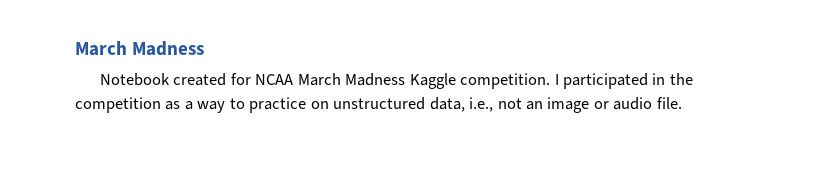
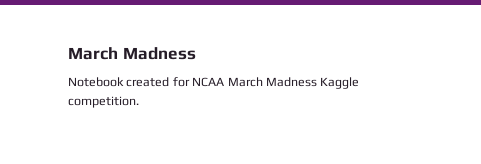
- I participated in the competition as a way to practice on unstructured data, i.e., not an image or audio file.

